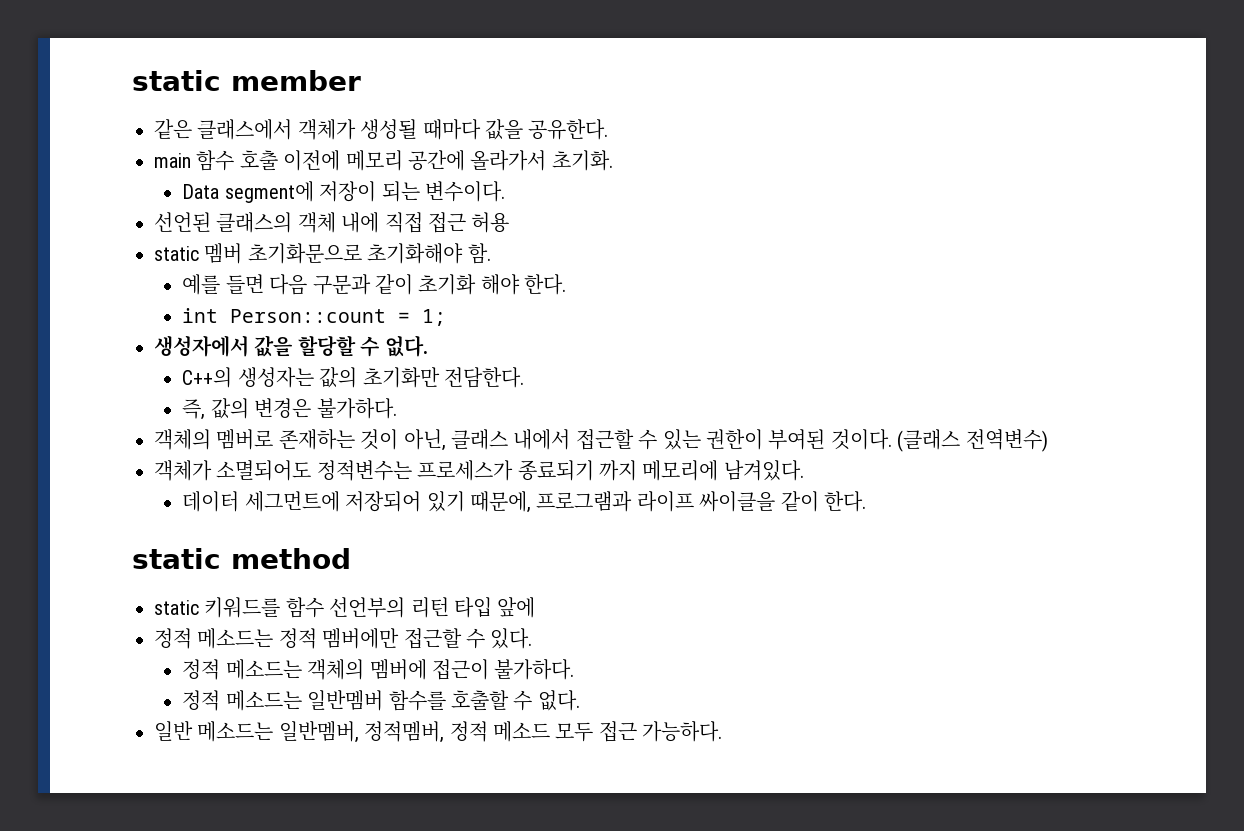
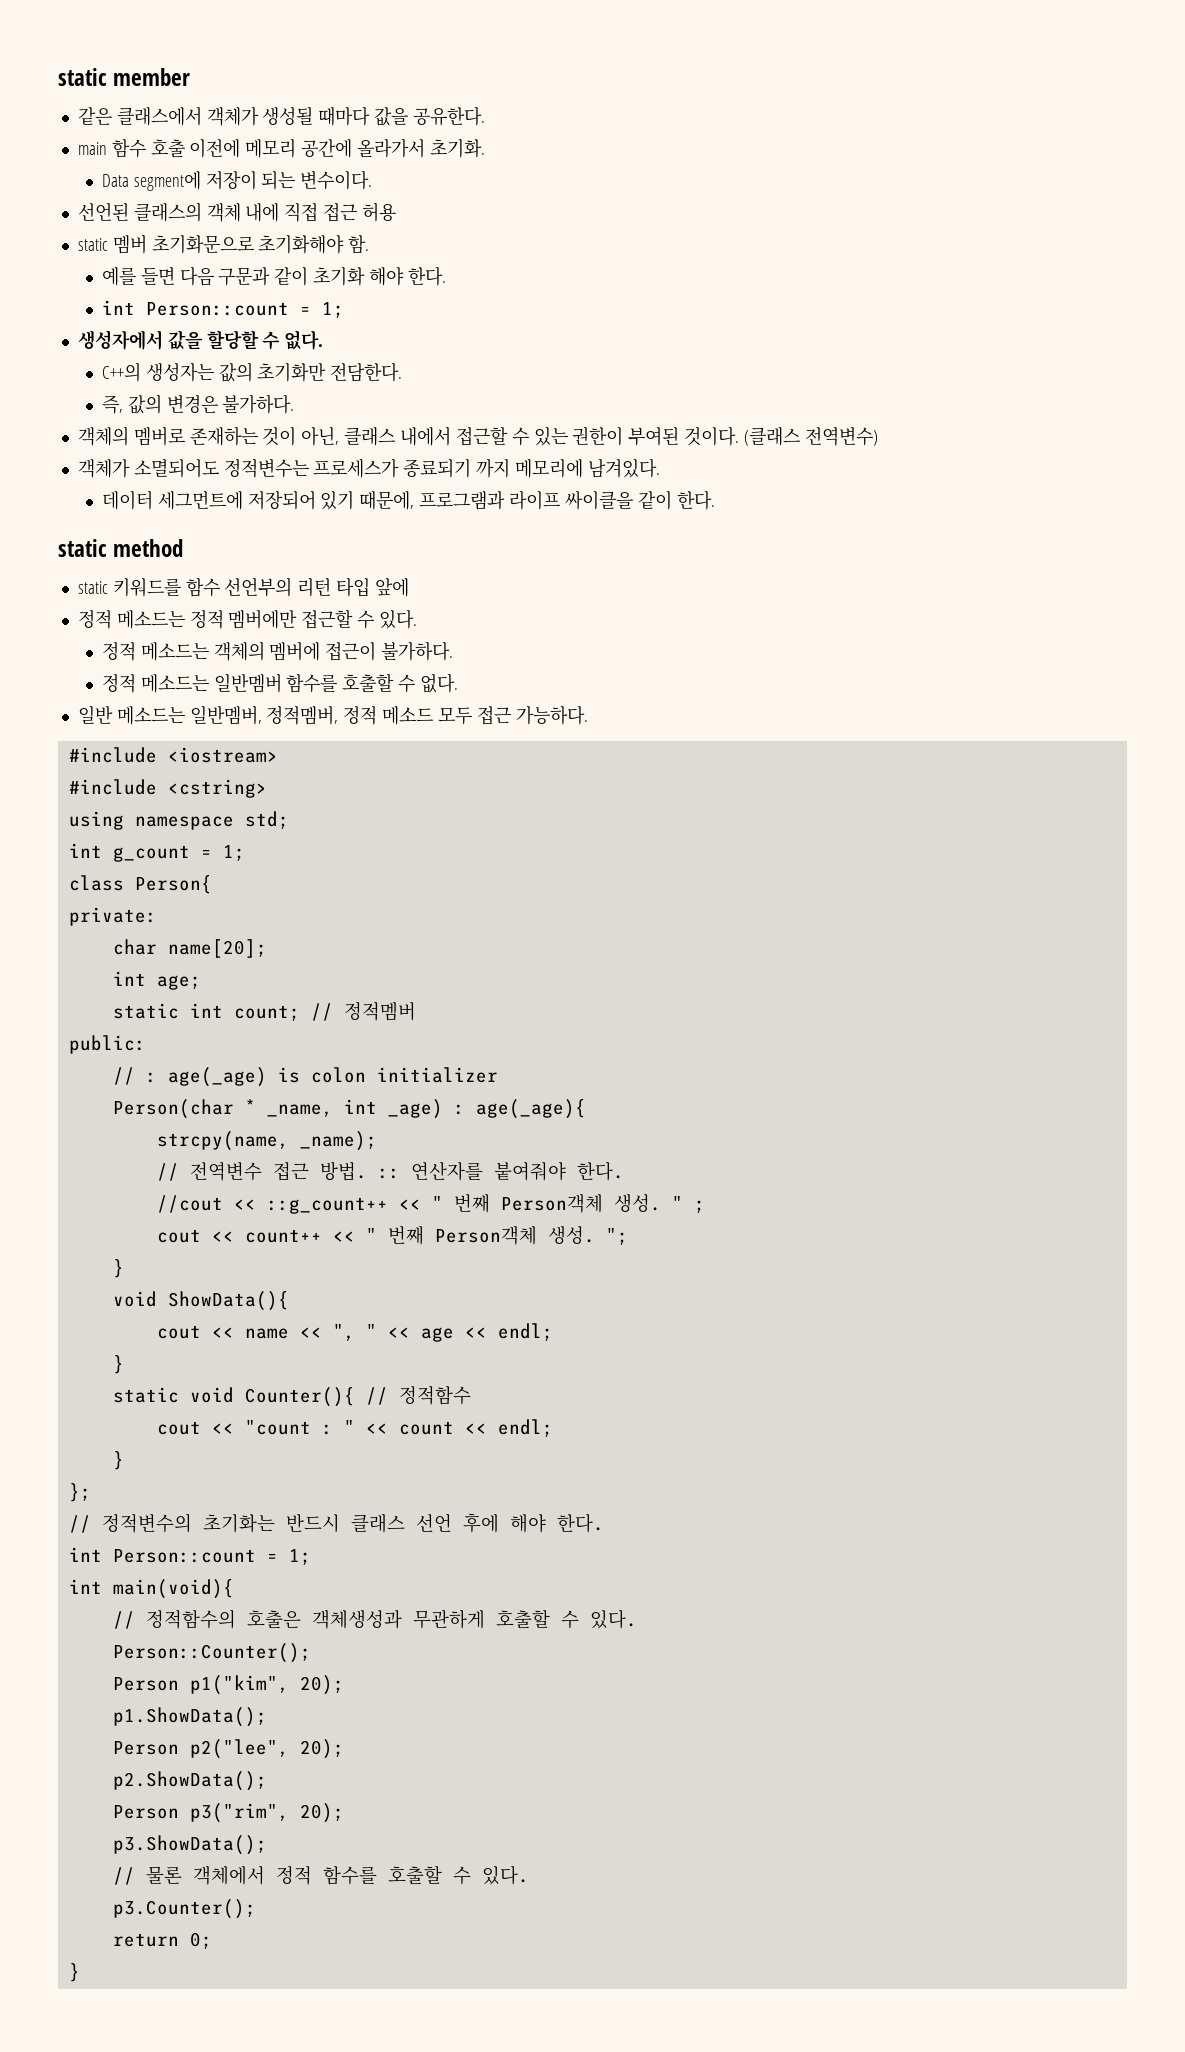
+ #include <iostream>
+ #include <cstring>
+ using namespace std;
+ int g_count = 1;
+ class Person{
+ private:
+ char name[20];
+ int age;
+ static int count; // 정적멤버
+ public:
+ // : age(_age) is colon initializer
+ Person(char * _name, int _age) : age(_age){
+ strcpy(name, _name);
+ // 전역변수 접근 방법. :: 연산자를 붙여줘야 한다.
+ //cout << ::g_count++ << " 번째 Person객체 생성. " ;
+ cout << count++ << " 번째 Person객체 생성. ";
+ }
+ void ShowData(){
+ cout << name << ", " << age << endl;
+ }
+ static void Counter(){ // 정적함수
+ cout << "count : " << count << endl;
+ }
+ };
+ // 정적변수의 초기화는 반드시 클래스 선언 후에 해야 한다.
+ int Person::count = 1;
+ int main(void){
+ // 정적함수의 호출은 객체생성과 무관하게 호출할 수 있다.
+ Person::Counter();
+ Person p1("kim", 20);
+ p1.ShowData();
+ Person p2("lee", 20);
+ p2.ShowData();
+ Person p3("rim", 20);
+ p3.ShowData();
+ // 물론 객체에서 정적 함수를 호출할 수 있다.
+ p3.Counter();
+ return 0;
+ }

